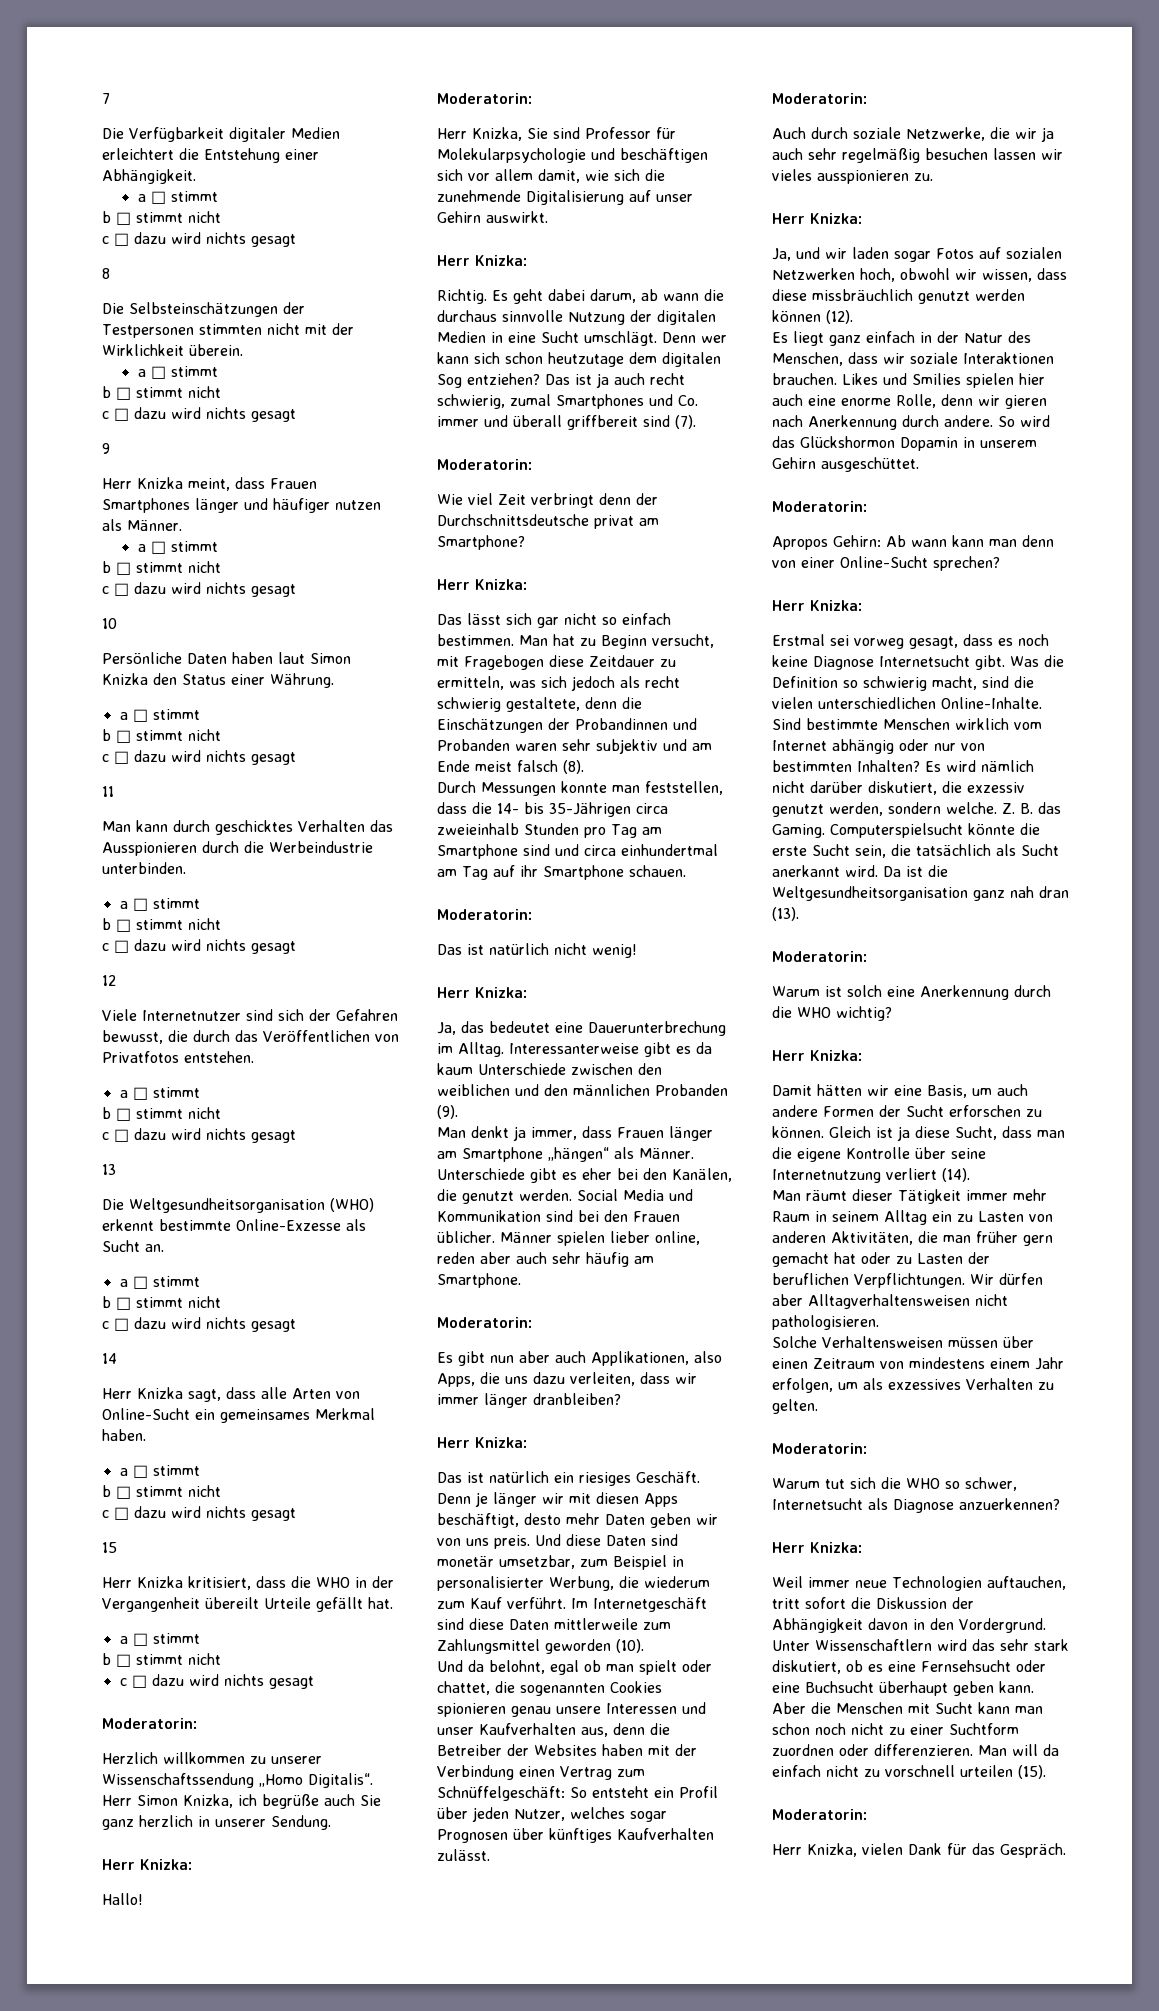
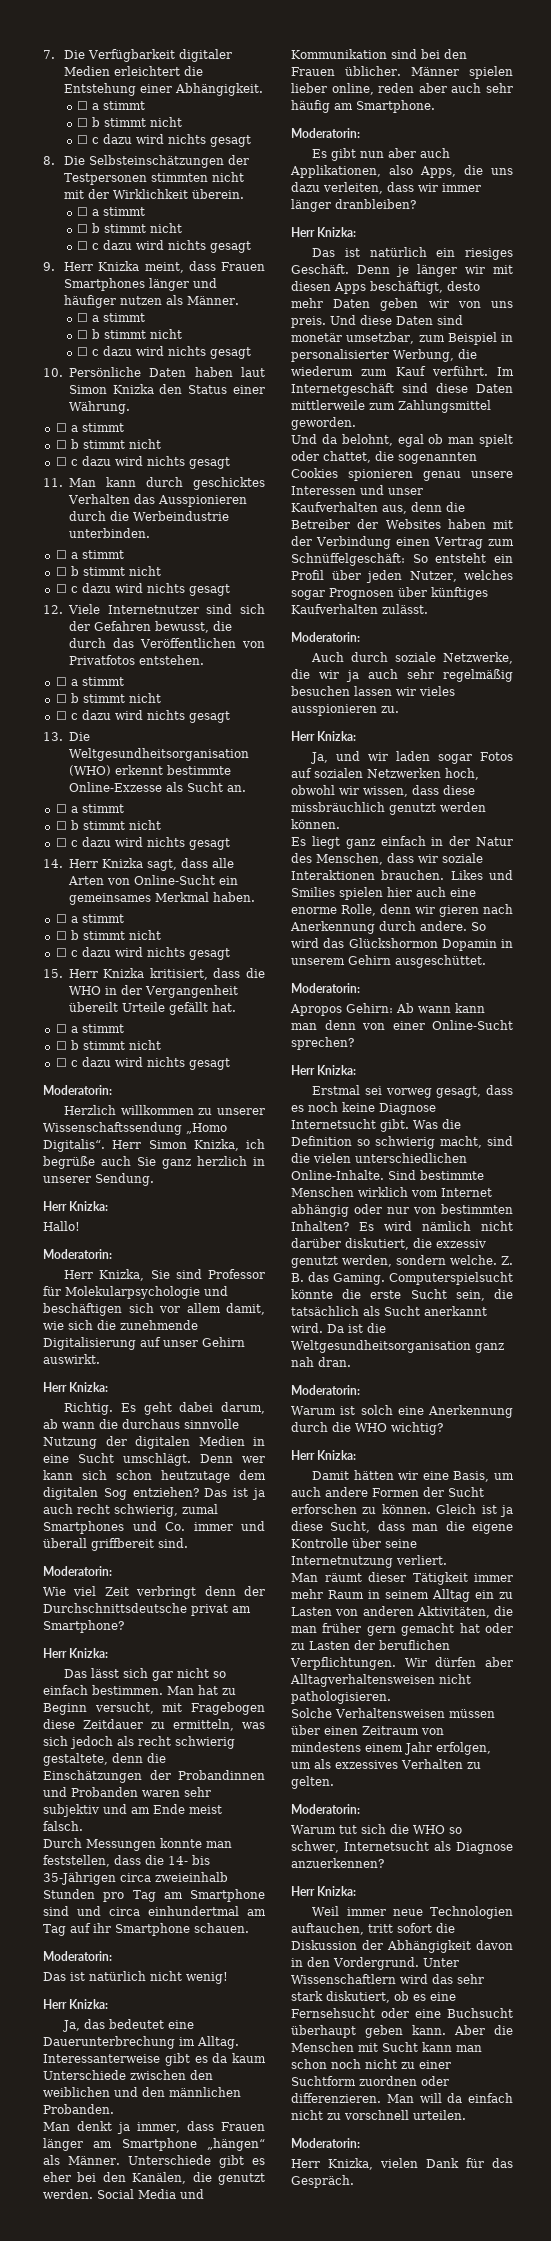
- 7
- Die Verfügbarkeit digitaler Medien erleichtert die Entstehung einer Abhängigkeit.
- a □ stimmt
- b □ stimmt nicht
- c □ dazu wird nichts gesagt
- 8
- Die Selbsteinschätzungen der Testpersonen stimmten nicht mit der Wirklichkeit überein.
- a □ stimmt
- b □ stimmt nicht
- c □ dazu wird nichts gesagt
- 9
- Herr Knizka meint, dass Frauen Smartphones länger und häufiger nutzen als Männer.
- a □ stimmt
- b □ stimmt nicht
- c □ dazu wird nichts gesagt
- 10
- Persönliche Daten haben laut Simon Knizka den Status einer Währung.
- a □ stimmt
- b □ stimmt nicht
- c □ dazu wird nichts gesagt
- 11
- Man kann durch geschicktes Verhalten das Ausspionieren durch die Werbeindustrie unterbinden.
- a □ stimmt
- b □ stimmt nicht
- c □ dazu wird nichts gesagt
- 12
- Viele Internetnutzer sind sich der Gefahren bewusst, die durch das Veröffentlichen von Privatfotos entstehen.
- a □ stimmt
- b □ stimmt nicht
- c □ dazu wird nichts gesagt
- 13
- Die Weltgesundheitsorganisation (WHO) erkennt bestimmte Online-Exzesse als Sucht an.
- a □ stimmt
- b □ stimmt nicht
- c □ dazu wird nichts gesagt
- 14
- Herr Knizka sagt, dass alle Arten von Online-Sucht ein gemeinsames Merkmal haben.
- a □ stimmt
- b □ stimmt nicht
- c □ dazu wird nichts gesagt
- 15
- Herr Knizka kritisiert, dass die WHO in der Vergangenheit übereilt Urteile gefällt hat.
- a □ stimmt
- b □ stimmt nicht
- c □ dazu wird nichts gesagt
+ 7. Die Verfügbarkeit digitaler Medien erleichtert die Entstehung einer Abhängigkeit.
+ ☐ a stimmt
+ ☐ b stimmt nicht
+ ☐ c dazu wird nichts gesagt
+ 8. Die Selbsteinschätzungen der Testpersonen stimmten nicht mit der Wirklichkeit überein.
+ ☐ a stimmt
+ ☐ b stimmt nicht
+ ☐ c dazu wird nichts gesagt
+ 9. Herr Knizka meint, dass Frauen Smartphones länger und häufiger nutzen als Männer.
+ ☐ a stimmt
+ ☐ b stimmt nicht
+ ☐ c dazu wird nichts gesagt
+ 10. Persönliche Daten haben laut Simon Knizka den Status einer Währung.
+ ☐ a stimmt
+ ☐ b stimmt nicht
+ ☐ c dazu wird nichts gesagt
+ 11. Man kann durch geschicktes Verhalten das Ausspionieren durch die Werbeindustrie unterbinden.
+ ☐ a stimmt
+ ☐ b stimmt nicht
+ ☐ c dazu wird nichts gesagt
+ 12. Viele Internetnutzer sind sich der Gefahren bewusst, die durch das Veröffentlichen von Privatfotos entstehen.
+ ☐ a stimmt
+ ☐ b stimmt nicht
+ ☐ c dazu wird nichts gesagt
+ 13. Die Weltgesundheitsorganisation (WHO) erkennt bestimmte Online-Exzesse als Sucht an.
+ ☐ a stimmt
+ ☐ b stimmt nicht
+ ☐ c dazu wird nichts gesagt
+ 14. Herr Knizka sagt, dass alle Arten von Online-Sucht ein gemeinsames Merkmal haben.
+ ☐ a stimmt
+ ☐ b stimmt nicht
+ ☐ c dazu wird nichts gesagt
+ 15. Herr Knizka kritisiert, dass die WHO in der Vergangenheit übereilt Urteile gefällt hat.
+ ☐ a stimmt
+ ☐ b stimmt nicht
+ ☐ c dazu wird nichts gesagt
- Das ist ja auch recht schwierig, zumal Smartphones und Co. immer und überall griffbereit sind (7).
+ Das ist ja auch recht schwierig, zumal Smartphones und Co. immer und überall griffbereit sind.
- Man hat zu Beginn versucht, mit Fragebogen diese Zeitdauer zu ermitteln, was sich jedoch als recht schwierig gestaltete, denn die Einschätzungen der Probandinnen und Probanden waren sehr subjektiv und am Ende meist falsch (8).
+ Man hat zu Beginn versucht, mit Fragebogen diese Zeitdauer zu ermitteln, was sich jedoch als recht schwierig gestaltete, denn die Einschätzungen der Probandinnen und Probanden waren sehr subjektiv und am Ende meist falsch.
- Interessanterweise gibt es da kaum Unterschiede zwischen den weiblichen und den männlichen Probanden (9).
+ Interessanterweise gibt es da kaum Unterschiede zwischen den weiblichen und den männlichen Probanden.
- Im Internetgeschäft sind diese Daten mittlerweile zum Zahlungsmittel geworden (10).
+ Im Internetgeschäft sind diese Daten mittlerweile zum Zahlungsmittel geworden.
- Ja, und wir laden sogar Fotos auf sozialen Netzwerken hoch, obwohl wir wissen, dass diese missbräuchlich genutzt werden können (12).
+ Ja, und wir laden sogar Fotos auf sozialen Netzwerken hoch, obwohl wir wissen, dass diese missbräuchlich genutzt werden können.
- Da ist die Weltgesundheitsorganisation ganz nah dran (13).
+ Da ist die Weltgesundheitsorganisation ganz nah dran.
- Gleich ist ja diese Sucht, dass man die eigene Kontrolle über seine Internetnutzung verliert (14).
+ Gleich ist ja diese Sucht, dass man die eigene Kontrolle über seine Internetnutzung verliert.
- Man will da einfach nicht zu vorschnell urteilen (15).
+ Man will da einfach nicht zu vorschnell urteilen.

